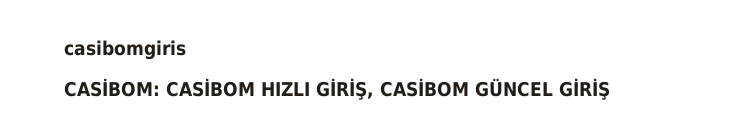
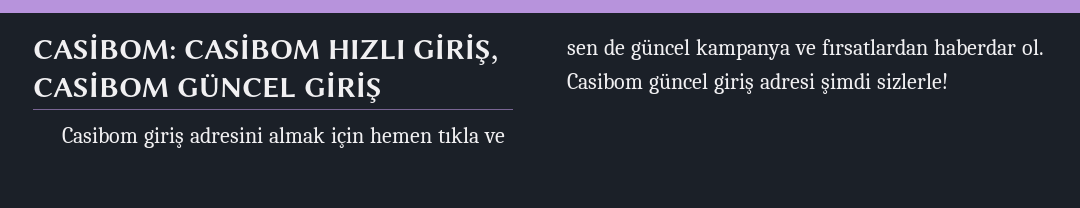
- casibomgiris
+ Casibom giriş adresini almak için hemen tıkla ve sen de güncel kampanya ve fırsatlardan haberdar ol. Casibom güncel giriş adresi şimdi sizlerle!

